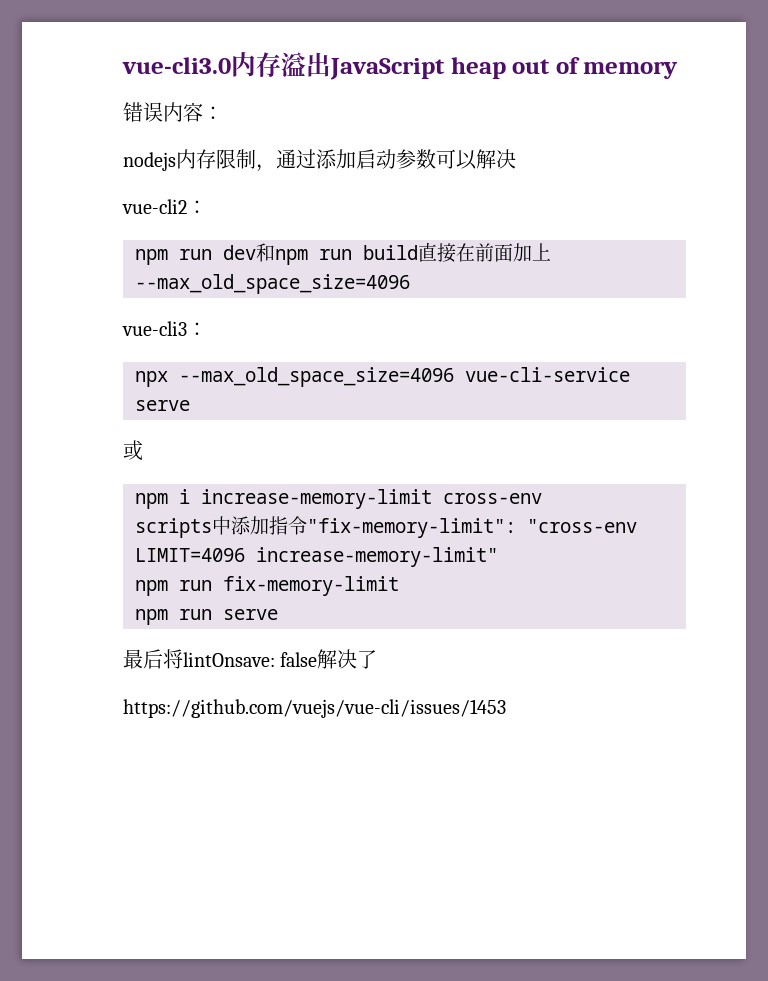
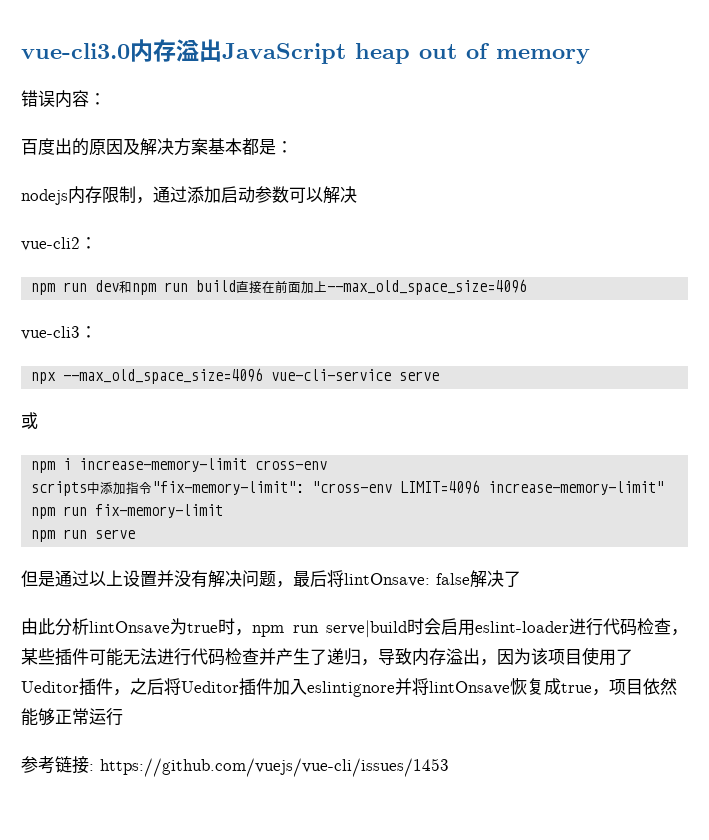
+ 百度出的原因及解决方案基本都是：
- 最后将lintOnsave: false解决了
+ 但是通过以上设置并没有解决问题，最后将lintOnsave: false解决了
- https://github.com/vuejs/vue-cli/issues/1453
+ 由此分析lintOnsave为true时，npm run serve|build时会启用eslint-loader进行代码检查，某些插件可能无法进行代码检查并产生了递归，导致内存溢出，因为该项目使用了Ueditor插件，之后将Ueditor插件加入eslintignore并将lintOnsave恢复成true，项目依然能够正常运行
+ 参考链接: https://github.com/vuejs/vue-cli/issues/1453

